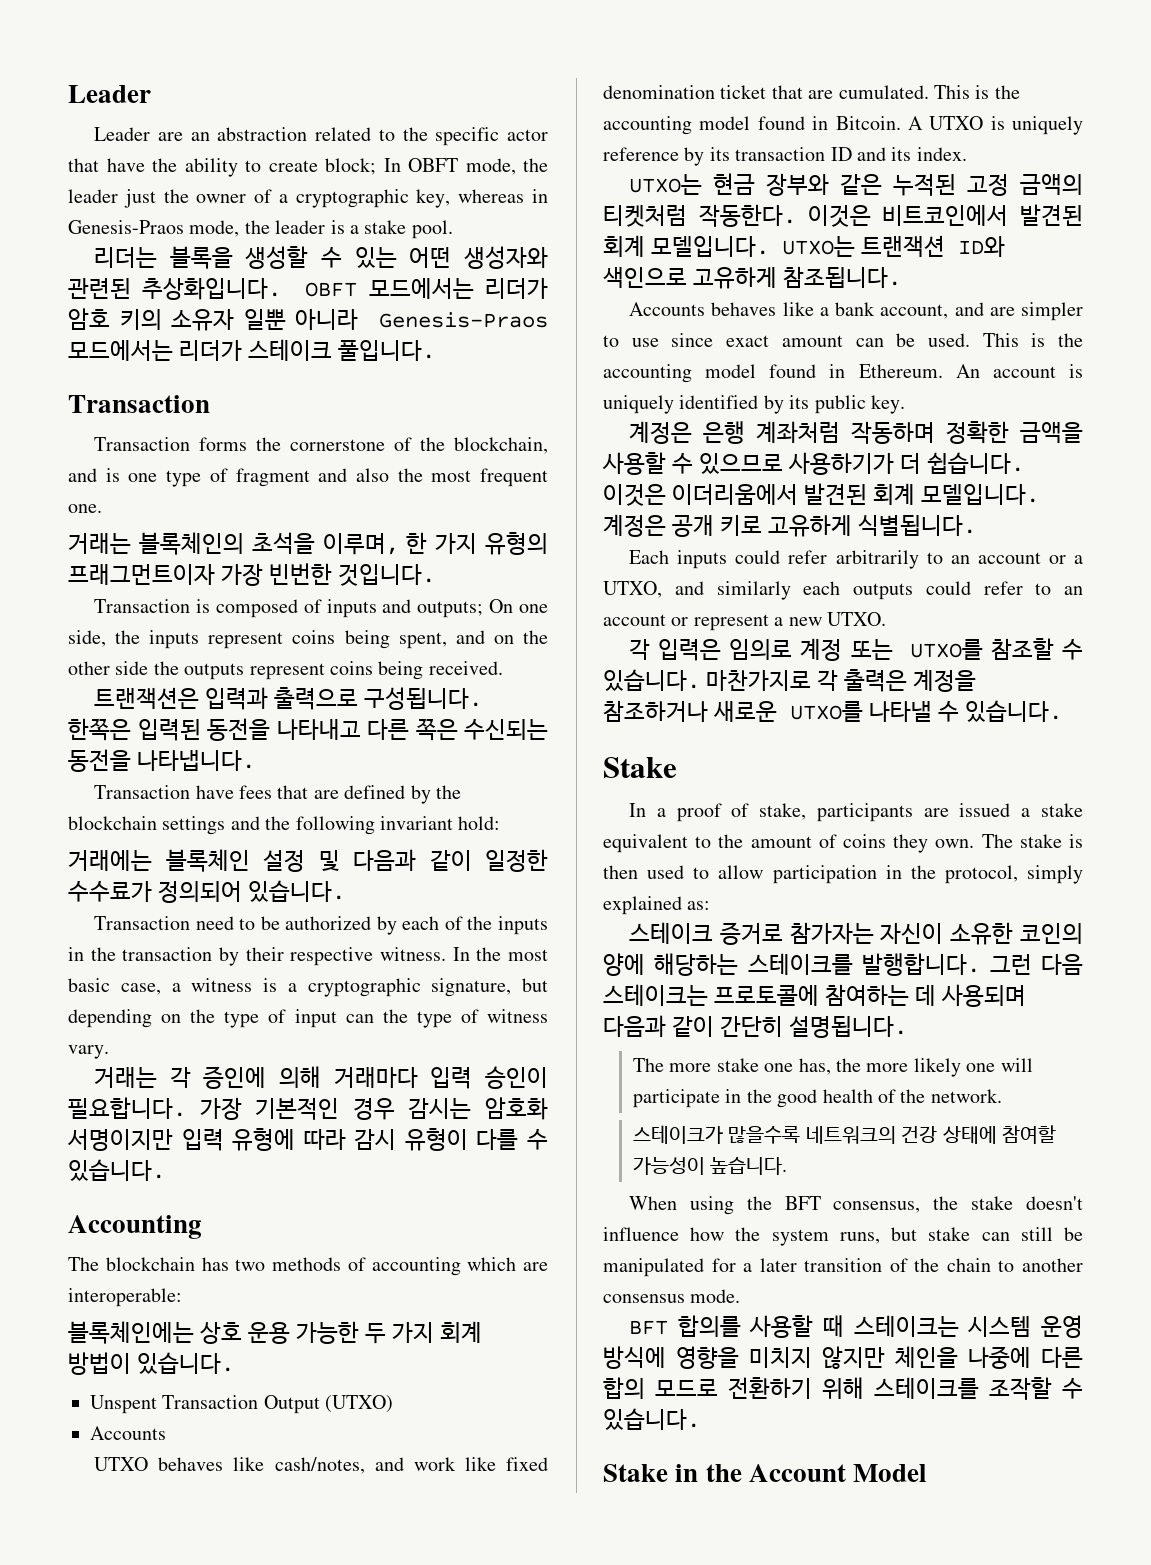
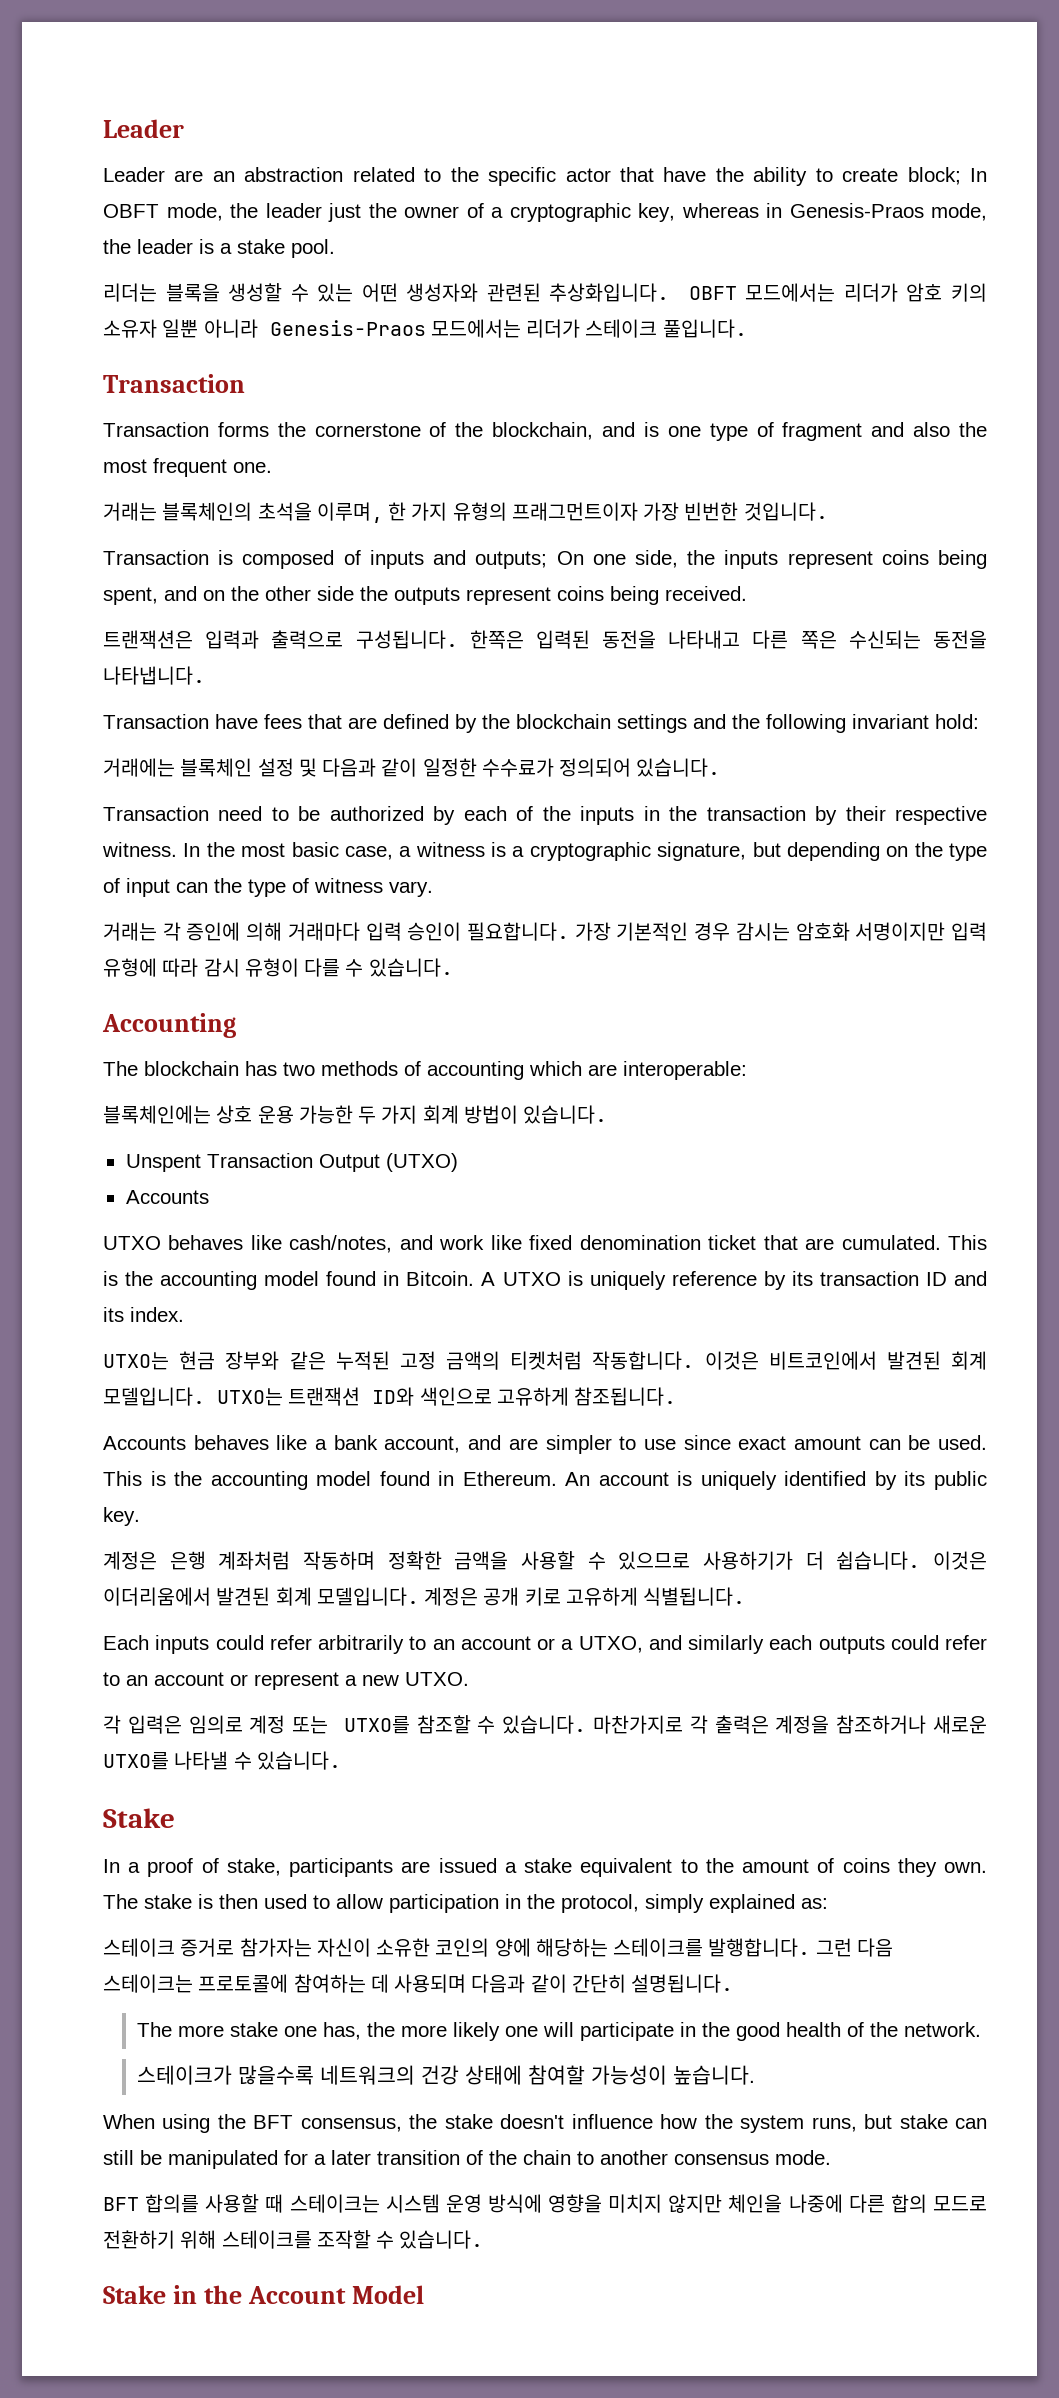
- UTXO는 현금 장부와 같은 누적된 고정 금액의 티켓처럼 작동한다.
+ UTXO는 현금 장부와 같은 누적된 고정 금액의 티켓처럼 작동합니다.

